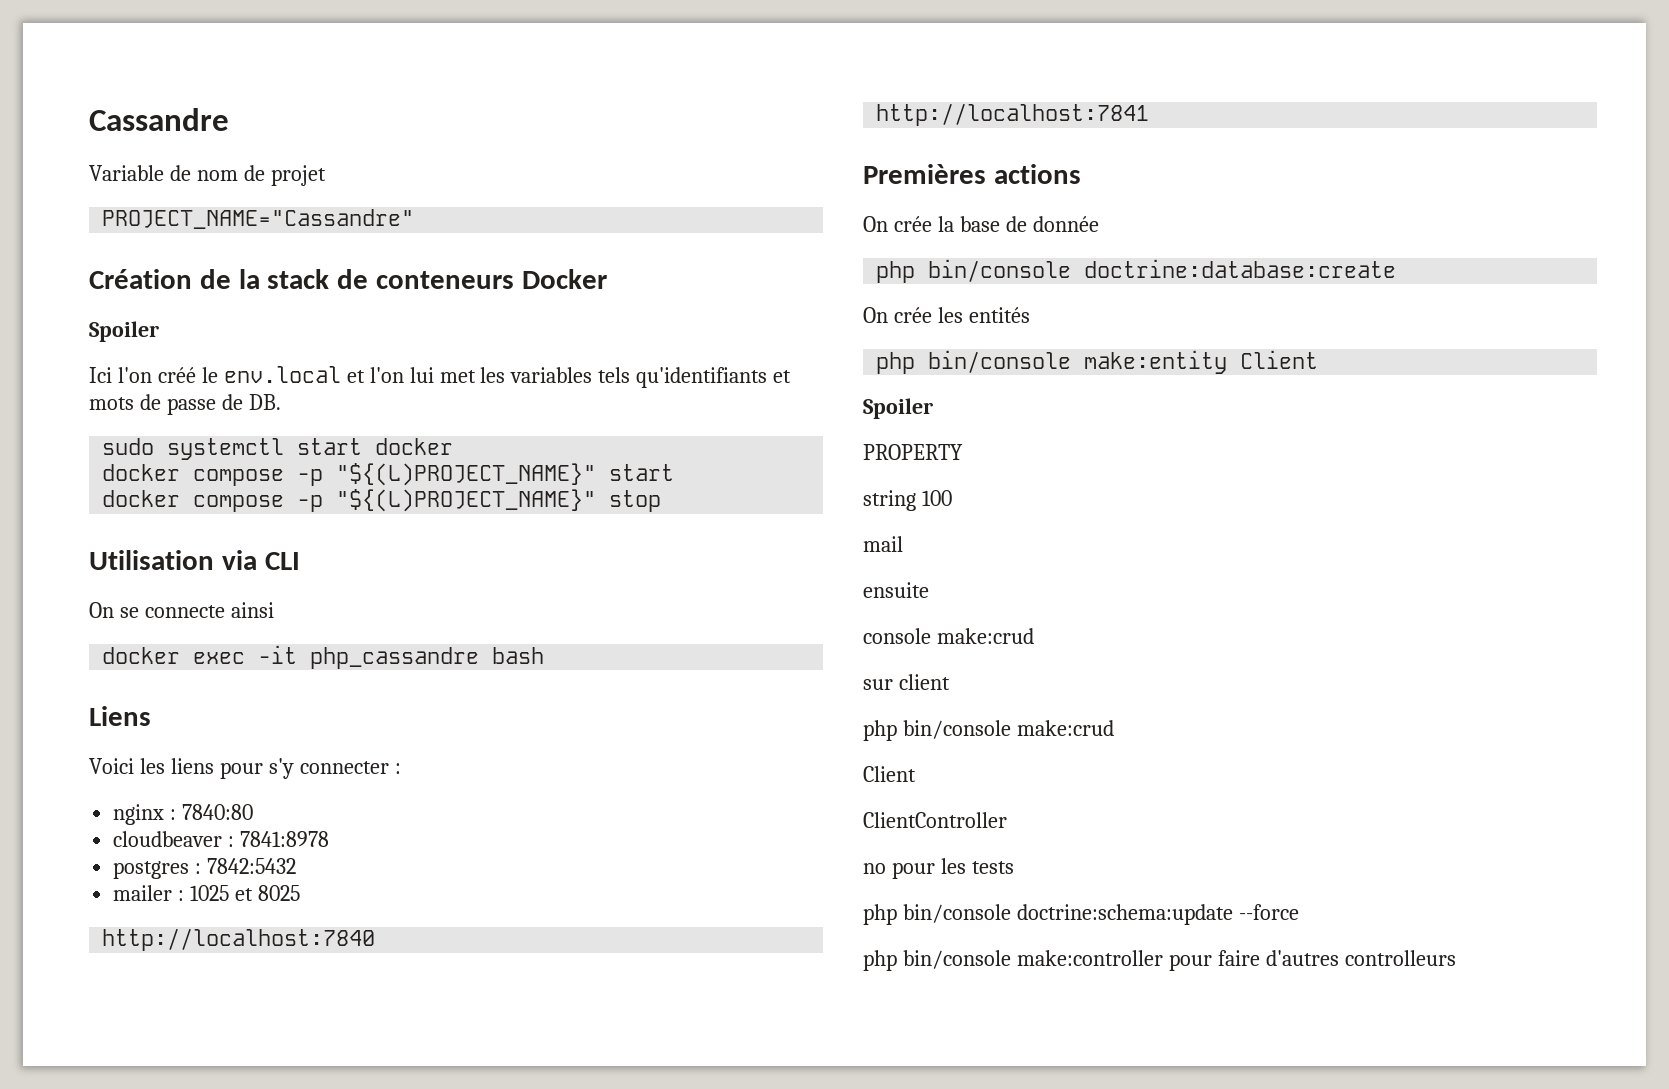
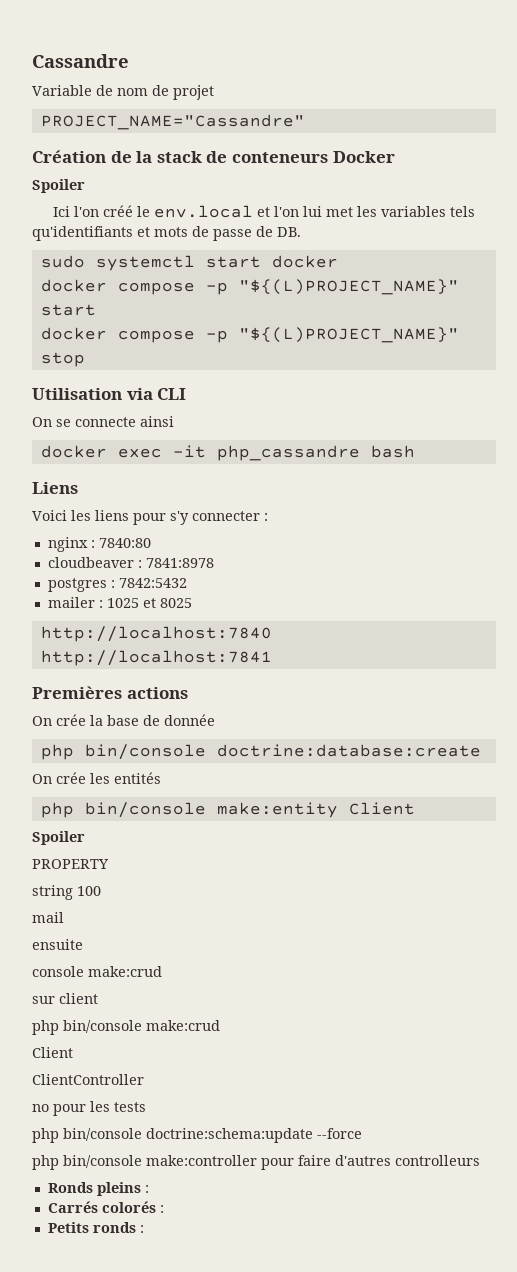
+ Ronds pleins :
+ Carrés colorés :
+ Petits ronds :

